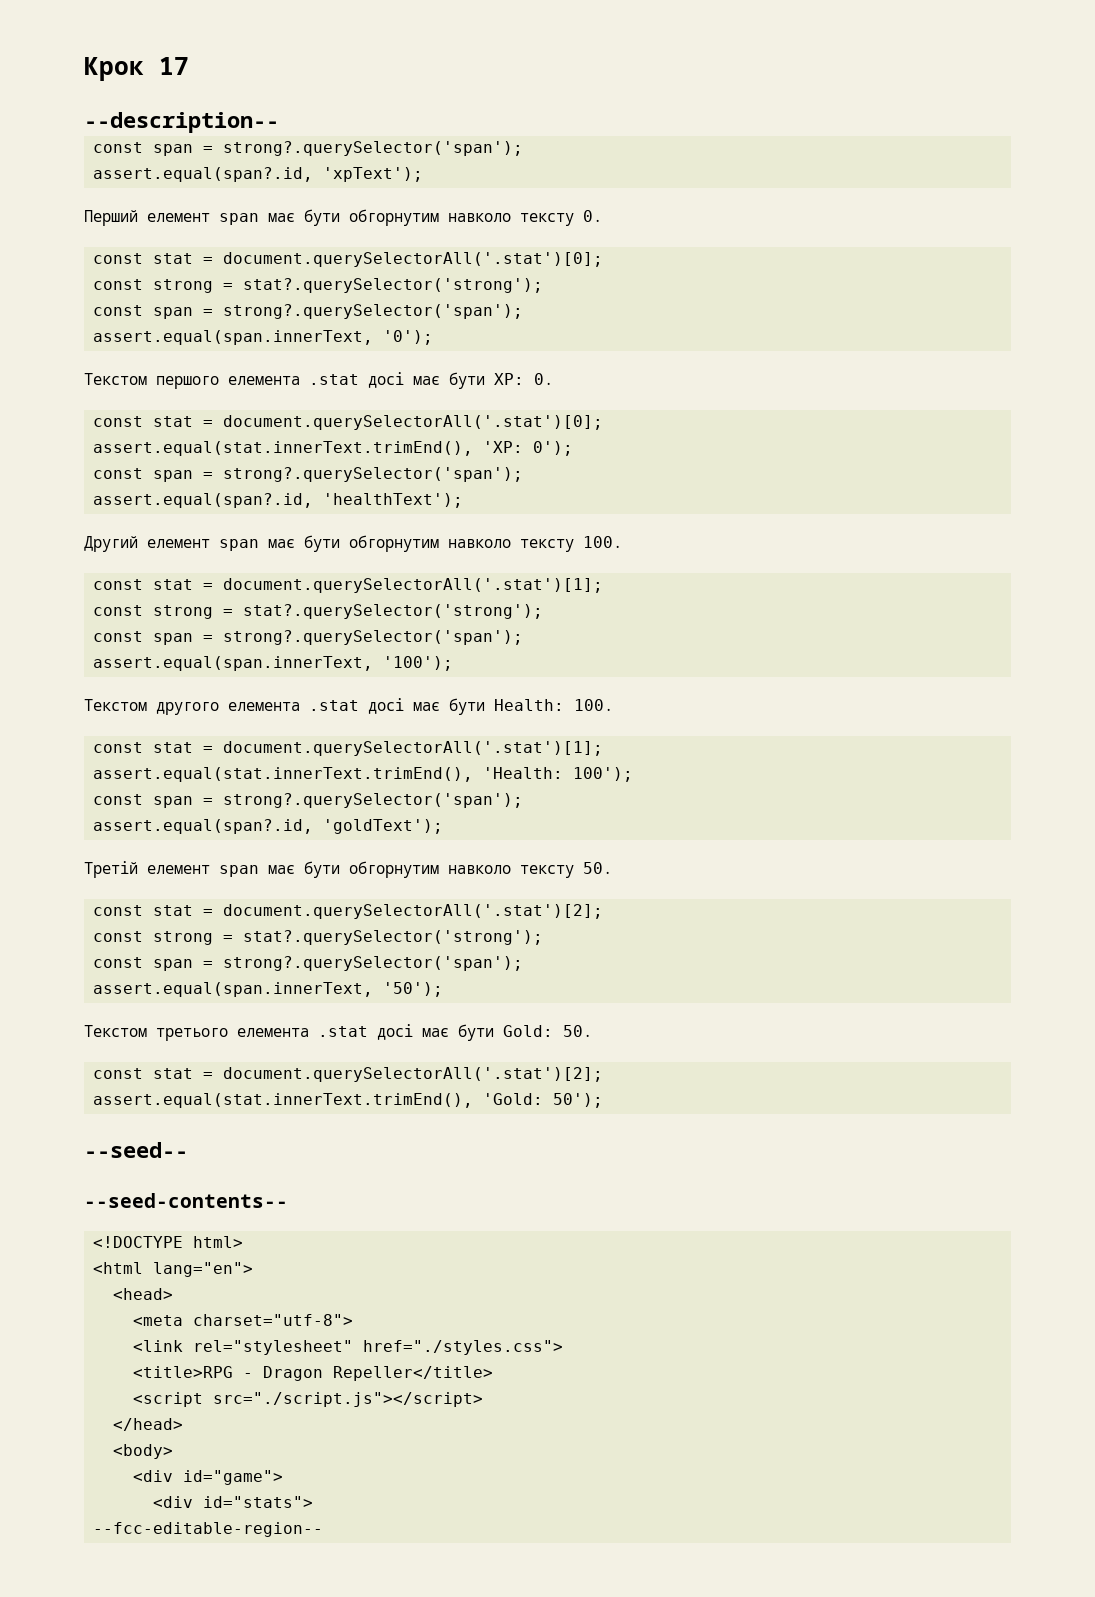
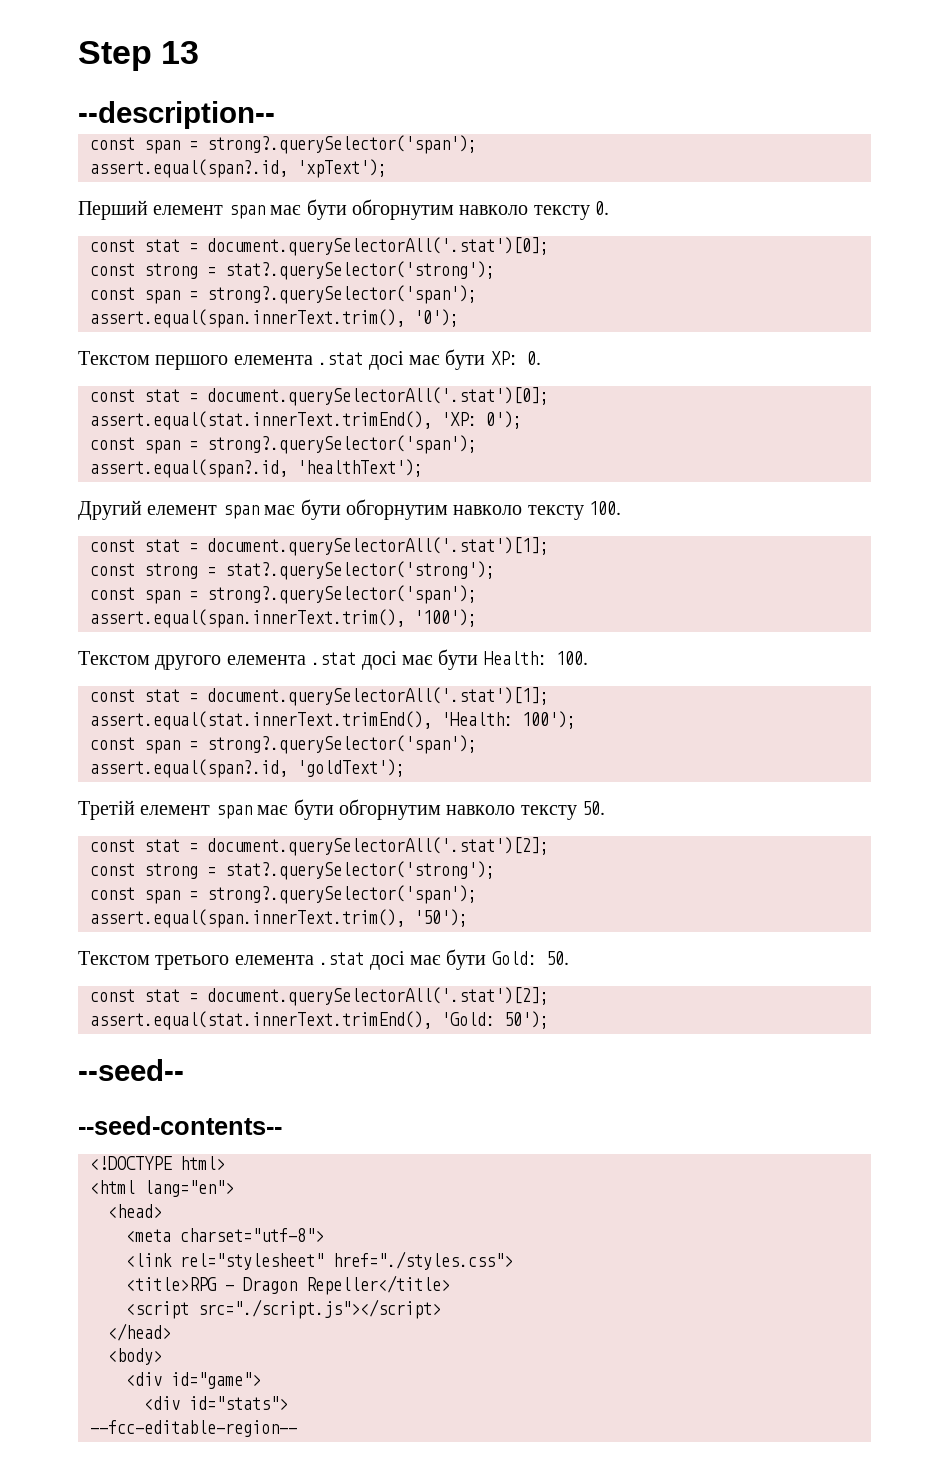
- Крок 17
+ Step 13
- assert.equal(span.innerText, '0');
+ assert.equal(span.innerText.trim(), '0');
- assert.equal(span.innerText, '100');
+ assert.equal(span.innerText.trim(), '100');
- assert.equal(span.innerText, '50');
+ assert.equal(span.innerText.trim(), '50');

